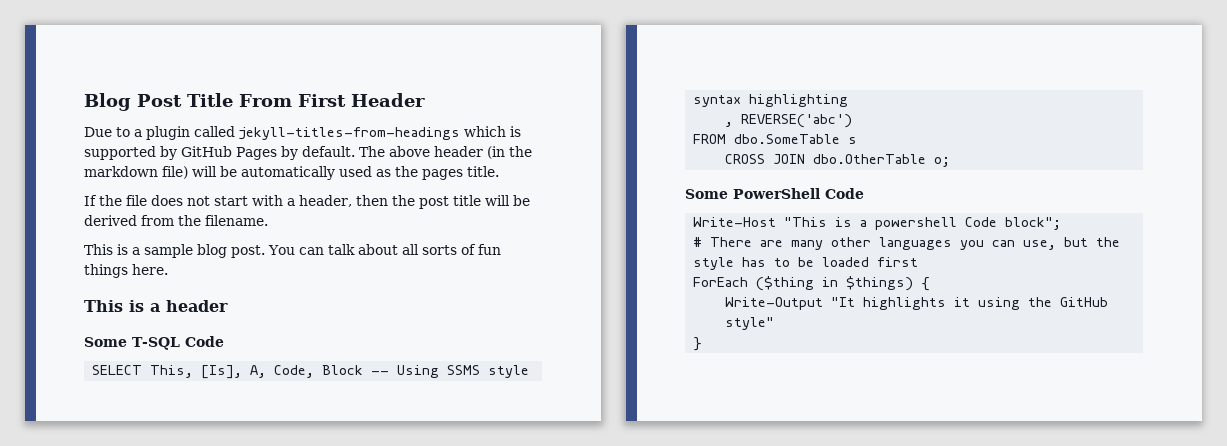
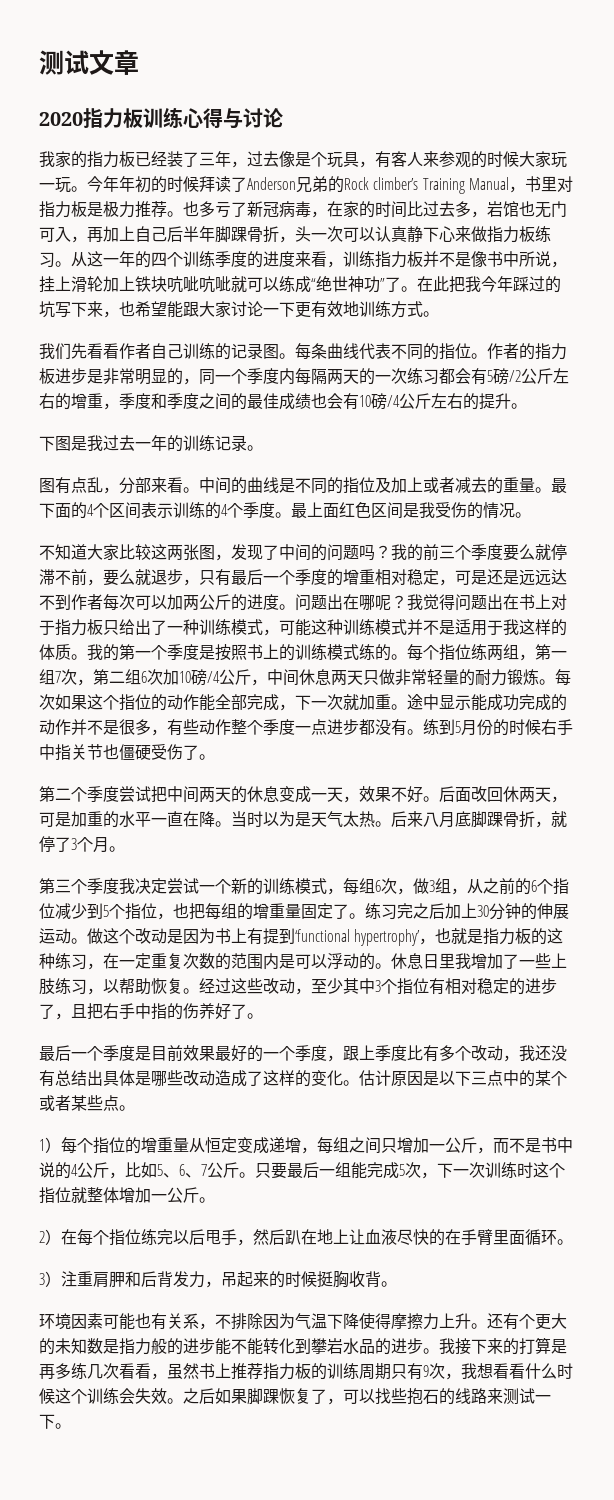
- Blog Post Title From First Header
- Due to a plugin called jekyll-titles-from-headings which is supported by GitHub Pages by default. The above header (in the markdown file) will be automatically used as the pages title.
- If the file does not start with a header, then the post title will be derived from the filename.
- This is a sample blog post. You can talk about all sorts of fun things here.
- This is a header
- Some T-SQL Code
- SELECT This, [Is], A, Code, Block -- Using SSMS style syntax highlighting
- , REVERSE('abc')
- FROM dbo.SomeTable s
- CROSS JOIN dbo.OtherTable o;
- Some PowerShell Code
- Write-Host "This is a powershell Code block";
- # There are many other languages you can use, but the style has to be loaded first
- ForEach ($thing in $things) {
- Write-Output "It highlights it using the GitHub style"
- }
+ 测试文章
+ 2020指力板训练心得与讨论
+ 我家的指力板已经装了三年，过去像是个玩具，有客人来参观的时候大家玩一玩。今年年初的时候拜读了Anderson兄弟的Rock climber’s Training Manual，书里对指力板是极力推荐。也多亏了新冠病毒，在家的时间比过去多，岩馆也无门可入，再加上自己后半年脚踝骨折，头一次可以认真静下心来做指力板练习。从这一年的四个训练季度的进度来看，训练指力板并不是像书中所说，挂上滑轮加上铁块吭呲吭呲就可以练成“绝世神功”了。在此把我今年踩过的坑写下来，也希望能跟大家讨论一下更有效地训练方式。
+ 我们先看看作者自己训练的记录图。每条曲线代表不同的指位。作者的指力板进步是非常明显的，同一个季度内每隔两天的一次练习都会有5磅/2公斤左右的增重，季度和季度之间的最佳成绩也会有10磅/4公斤左右的提升。
+ 下图是我过去一年的训练记录。
+ 图有点乱，分部来看。中间的曲线是不同的指位及加上或者减去的重量。最下面的4个区间表示训练的4个季度。最上面红色区间是我受伤的情况。
+ 不知道大家比较这两张图，发现了中间的问题吗？我的前三个季度要么就停滞不前，要么就退步，只有最后一个季度的增重相对稳定，可是还是远远达不到作者每次可以加两公斤的进度。问题出在哪呢？我觉得问题出在书上对于指力板只给出了一种训练模式，可能这种训练模式并不是适用于我这样的体质。我的第一个季度是按照书上的训练模式练的。每个指位练两组，第一组7次，第二组6次加10磅/4公斤，中间休息两天只做非常轻量的耐力锻炼。每次如果这个指位的动作能全部完成，下一次就加重。途中显示能成功完成的动作并不是很多，有些动作整个季度一点进步都没有。练到5月份的时候右手中指关节也僵硬受伤了。
+ 第二个季度尝试把中间两天的休息变成一天，效果不好。后面改回休两天，可是加重的水平一直在降。当时以为是天气太热。后来八月底脚踝骨折，就停了3个月。
+ 第三个季度我决定尝试一个新的训练模式，每组6次，做3组，从之前的6个指位减少到5个指位，也把每组的增重量固定了。练习完之后加上30分钟的伸展运动。做这个改动是因为书上有提到‘functional hypertrophy’，也就是指力板的这种练习，在一定重复次数的范围内是可以浮动的。休息日里我增加了一些上肢练习，以帮助恢复。经过这些改动，至少其中3个指位有相对稳定的进步了，且把右手中指的伤养好了。
+ 最后一个季度是目前效果最好的一个季度，跟上季度比有多个改动，我还没有总结出具体是哪些改动造成了这样的变化。估计原因是以下三点中的某个或者某些点。
+ 1）每个指位的增重量从恒定变成递增，每组之间只增加一公斤，而不是书中说的4公斤，比如5、6、7公斤。只要最后一组能完成5次，下一次训练时这个指位就整体增加一公斤。
+ 2）在每个指位练完以后甩手，然后趴在地上让血液尽快的在手臂里面循环。
+ 3）注重肩胛和后背发力，吊起来的时候挺胸收背。
+ 环境因素可能也有关系，不排除因为气温下降使得摩擦力上升。还有个更大的未知数是指力般的进步能不能转化到攀岩水品的进步。我接下来的打算是再多练几次看看，虽然书上推荐指力板的训练周期只有9次，我想看看什么时候这个训练会失效。之后如果脚踝恢复了，可以找些抱石的线路来测试一下。

